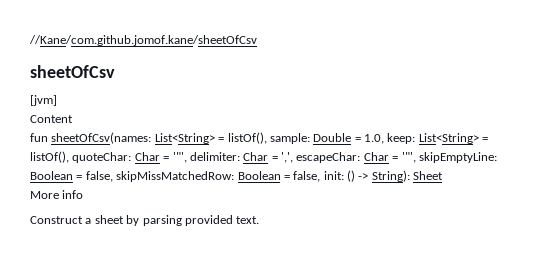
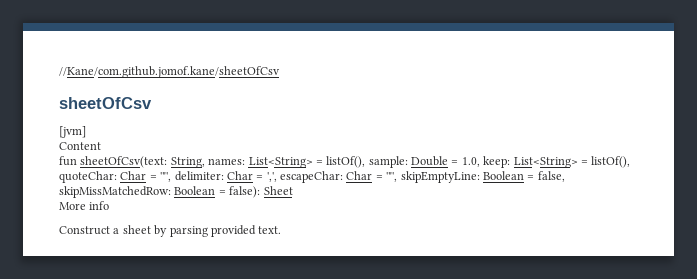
- fun sheetOfCsv(names: List<String> = listOf(), sample: Double = 1.0, keep: List<String> = listOf(), quoteChar: Char = '"', delimiter: Char = ',', escapeChar: Char = '"', skipEmptyLine: Boolean = false, skipMissMatchedRow: Boolean = false, init: () -> String): Sheet
+ fun sheetOfCsv(text: String, names: List<String> = listOf(), sample: Double = 1.0, keep: List<String> = listOf(), quoteChar: Char = '"', delimiter: Char = ',', escapeChar: Char = '"', skipEmptyLine: Boolean = false, skipMissMatchedRow: Boolean = false): Sheet

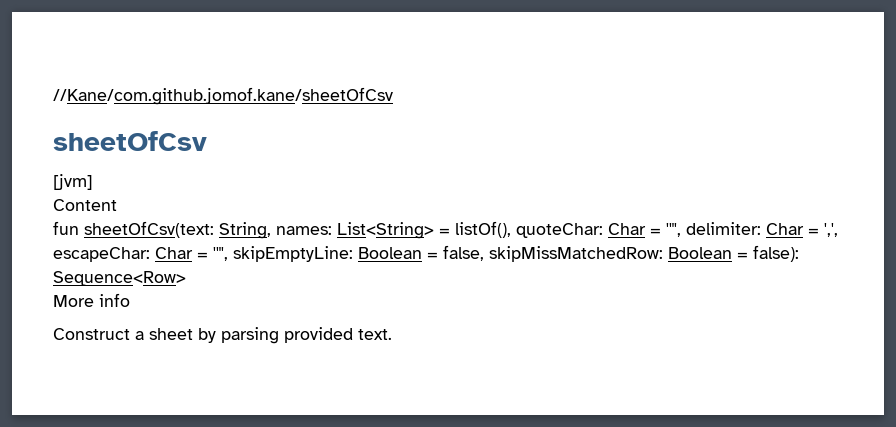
- fun sheetOfCsv(text: String, names: List<String> = listOf(), sample: Double = 1.0, keep: List<String> = listOf(), quoteChar: Char = '"', delimiter: Char = ',', escapeChar: Char = '"', skipEmptyLine: Boolean = false, skipMissMatchedRow: Boolean = false): Sheet
+ fun sheetOfCsv(text: String, names: List<String> = listOf(), quoteChar: Char = '"', delimiter: Char = ',', escapeChar: Char = '"', skipEmptyLine: Boolean = false, skipMissMatchedRow: Boolean = false): Sequence<Row>

